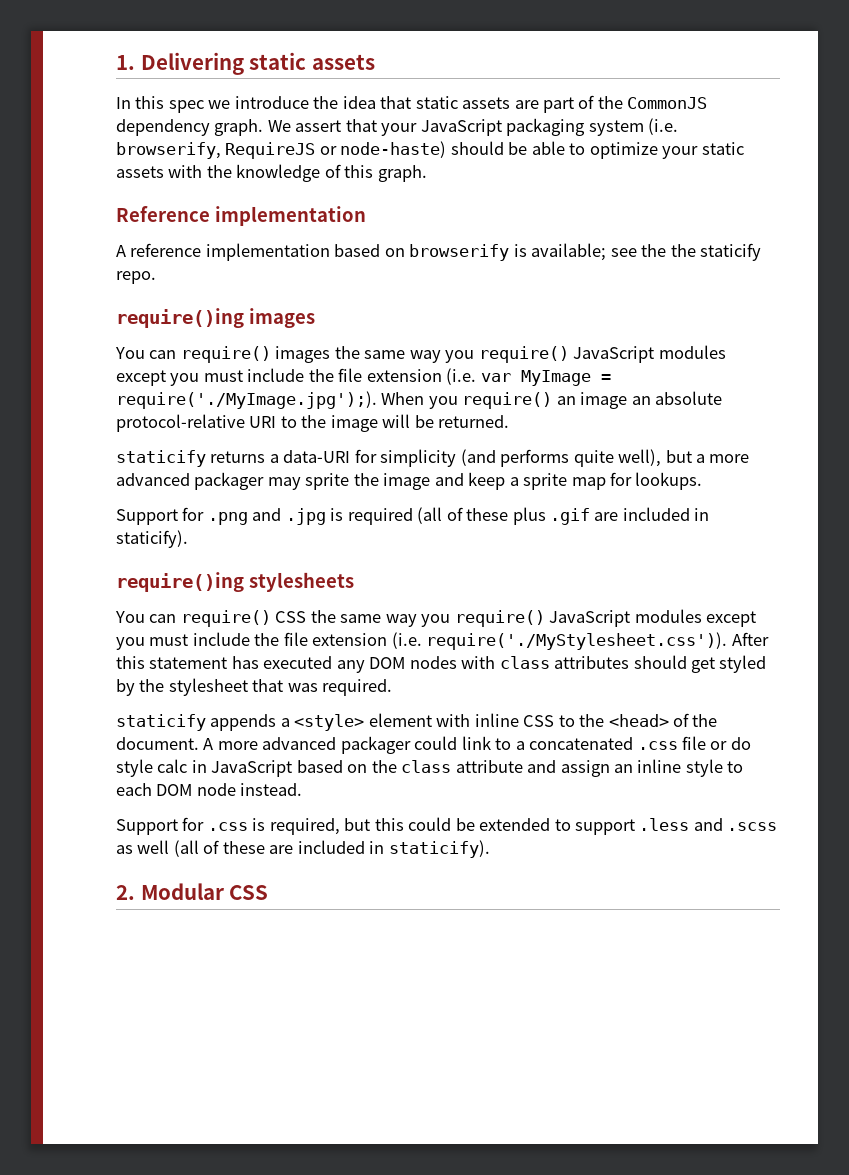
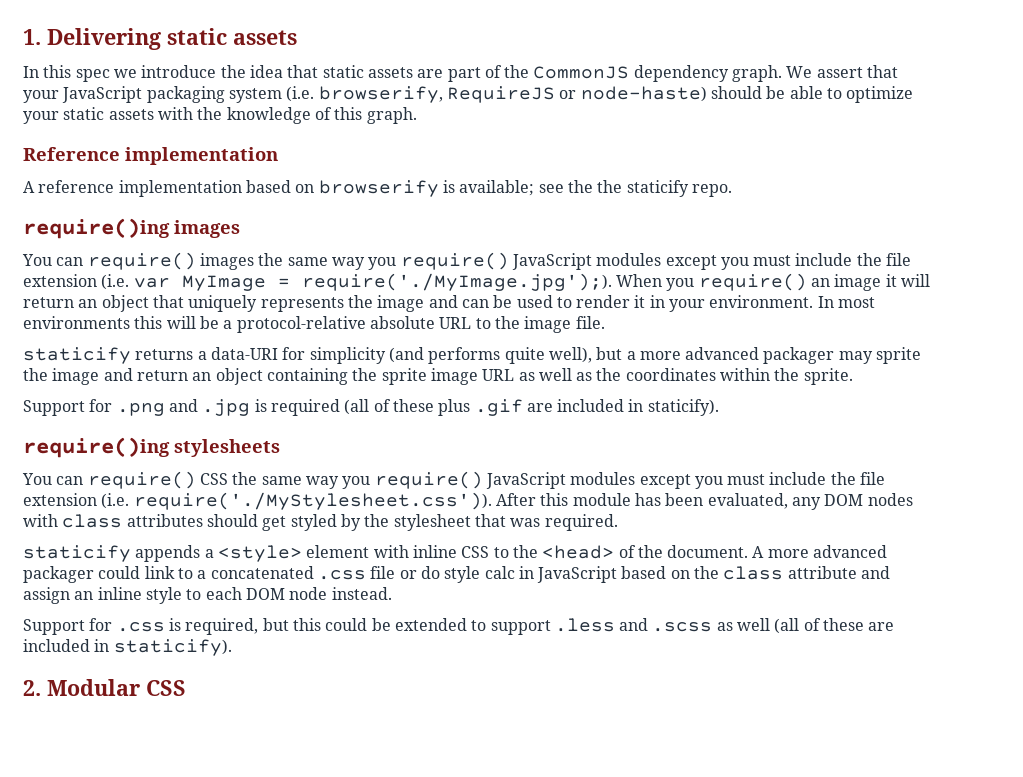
- You can require() images the same way you require() JavaScript modules except you must include the file extension (i.e. var MyImage = require('./MyImage.jpg');). When you require() an image an absolute protocol-relative URI to the image will be returned.
+ You can require() images the same way you require() JavaScript modules except you must include the file extension (i.e. var MyImage = require('./MyImage.jpg');). When you require() an image it will return an object that uniquely represents the image and can be used to render it in your environment. In most environments this will be a protocol-relative absolute URL to the image file.
- staticify returns a data-URI for simplicity (and performs quite well), but a more advanced packager may sprite the image and keep a sprite map for lookups.
+ staticify returns a data-URI for simplicity (and performs quite well), but a more advanced packager may sprite the image and return an object containing the sprite image URL as well as the coordinates within the sprite.
- You can require() CSS the same way you require() JavaScript modules except you must include the file extension (i.e. require('./MyStylesheet.css')). After this statement has executed any DOM nodes with class attributes should get styled by the stylesheet that was required.
+ You can require() CSS the same way you require() JavaScript modules except you must include the file extension (i.e. require('./MyStylesheet.css')). After this module has been evaluated, any DOM nodes with class attributes should get styled by the stylesheet that was required.

